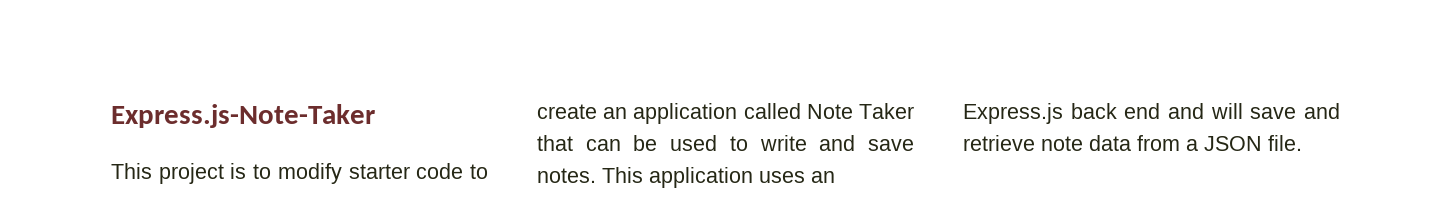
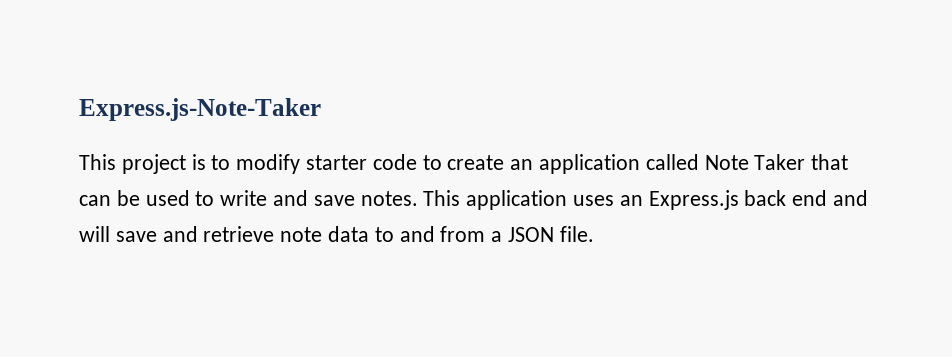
- This application uses an Express.js back end and will save and retrieve note data from a JSON file.
+ This application uses an Express.js back end and will save and retrieve note data to and from a JSON file.

